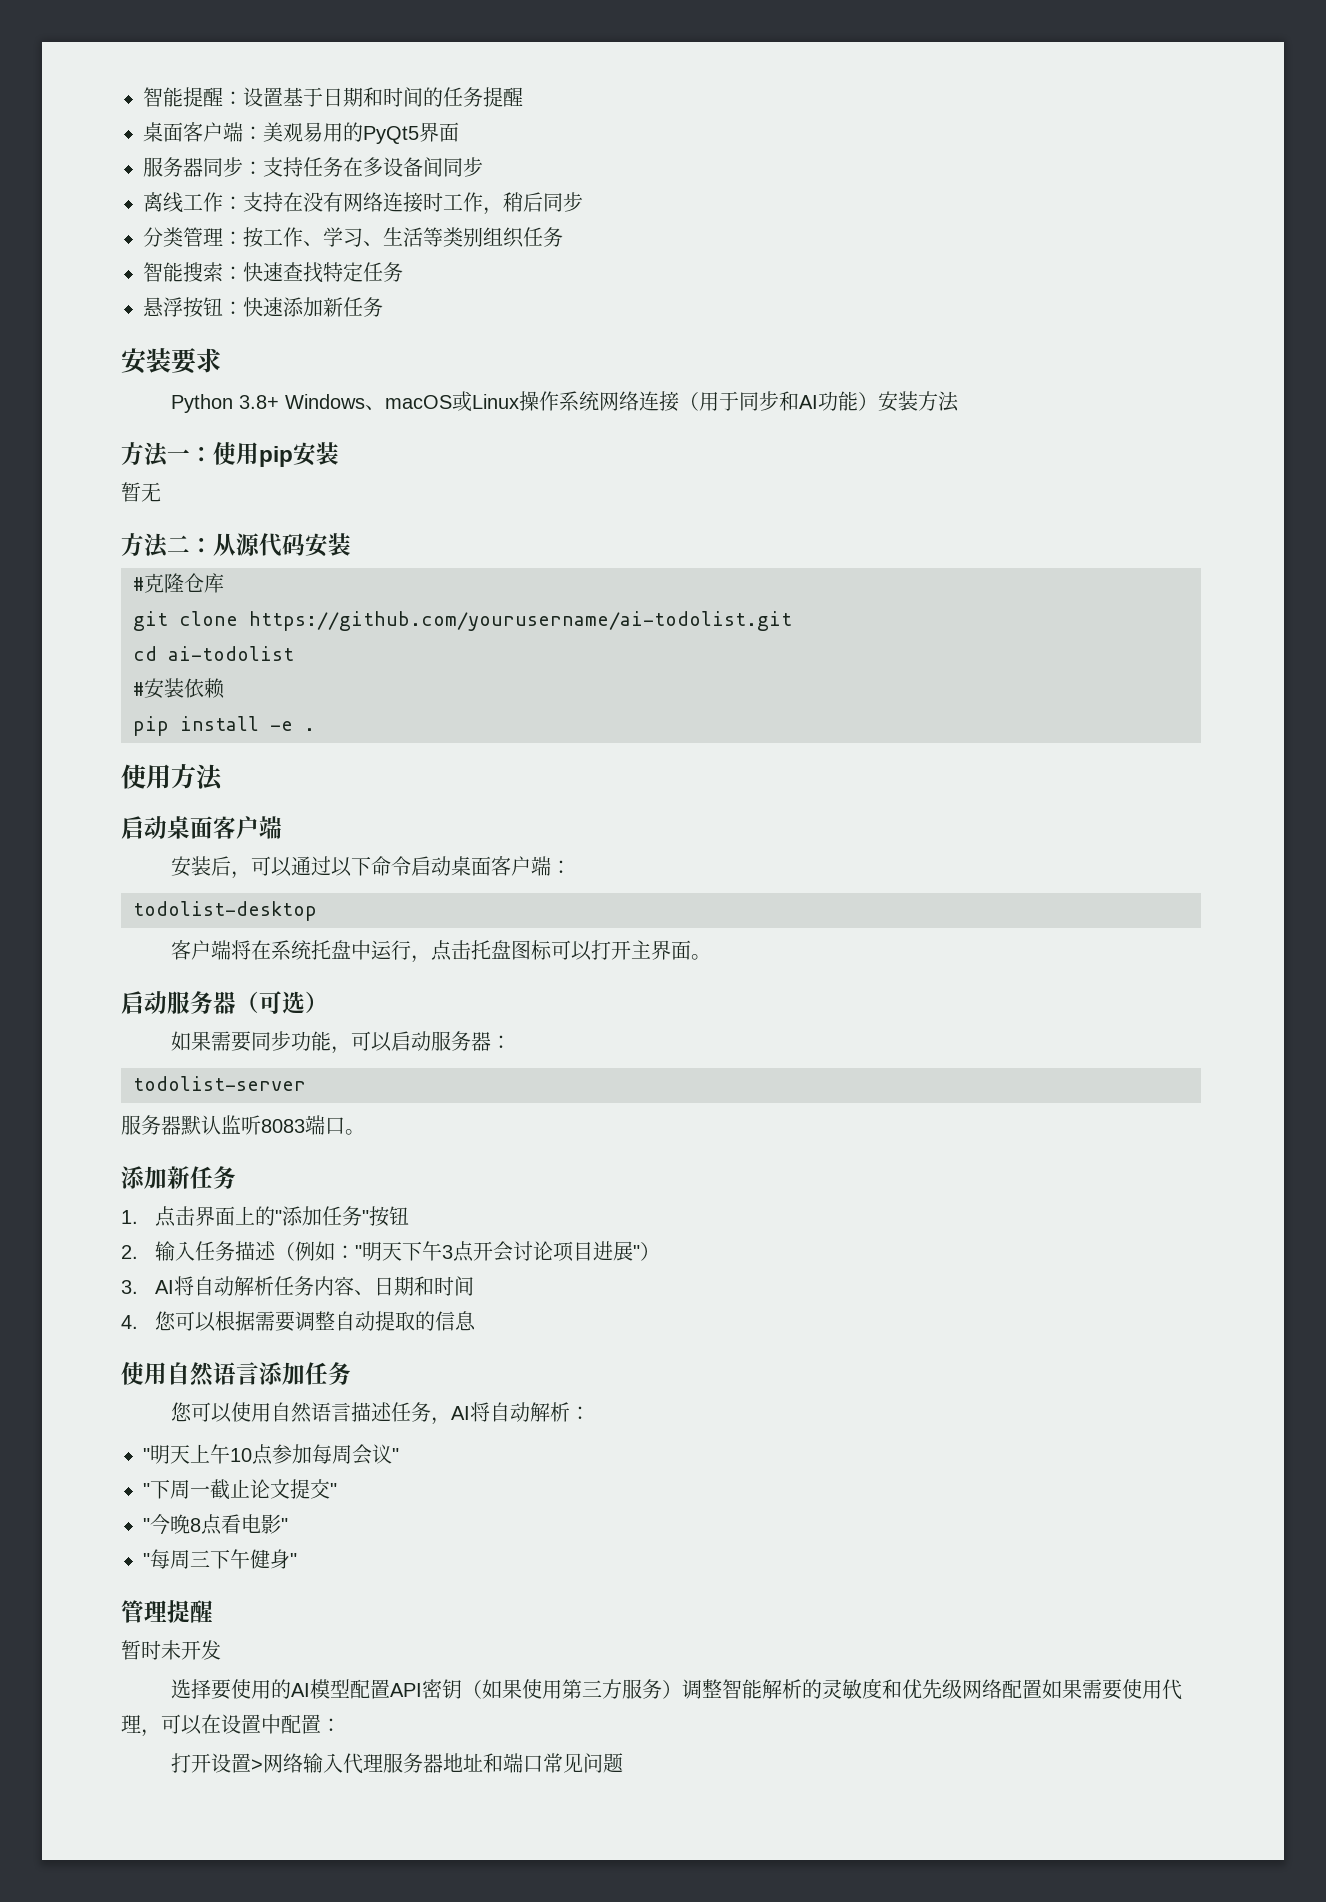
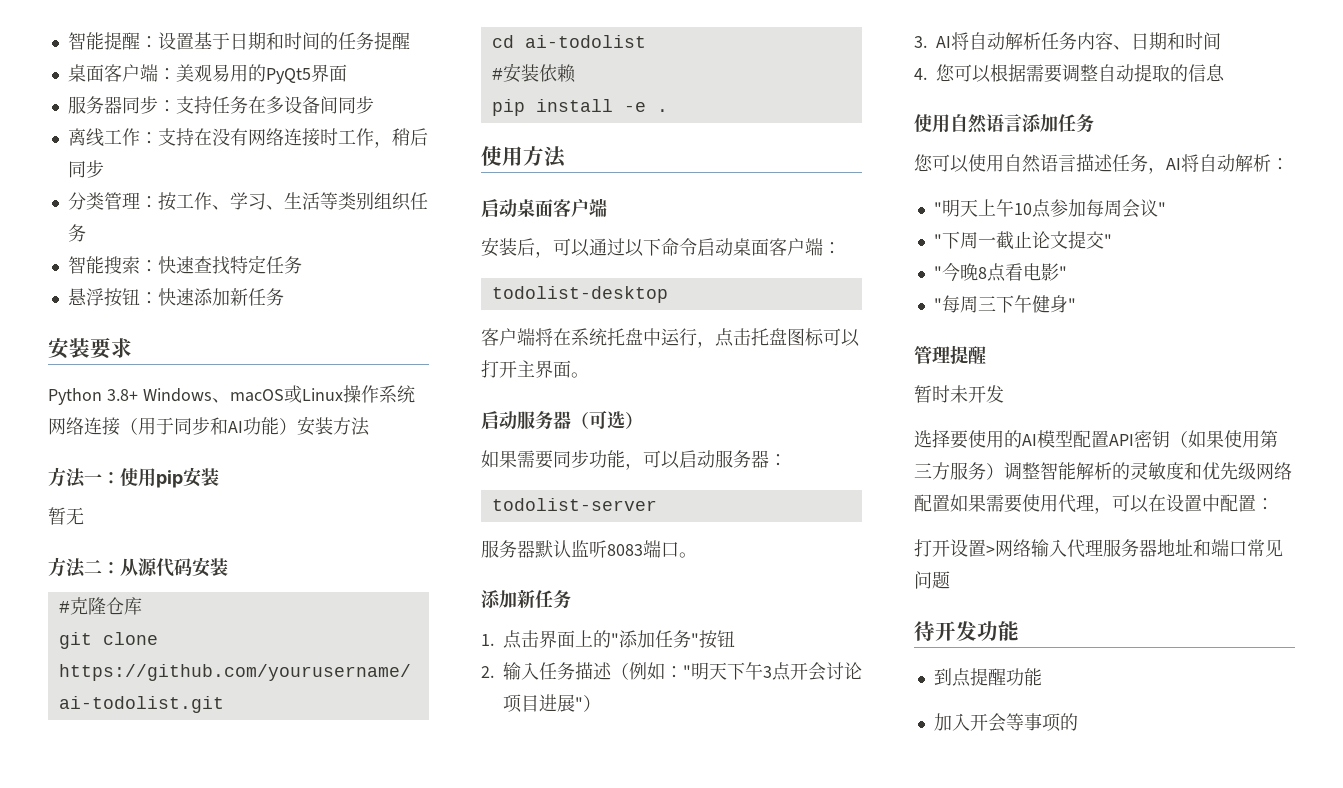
+ 待开发功能
+ 到点提醒功能
+ 加入开会等事项的

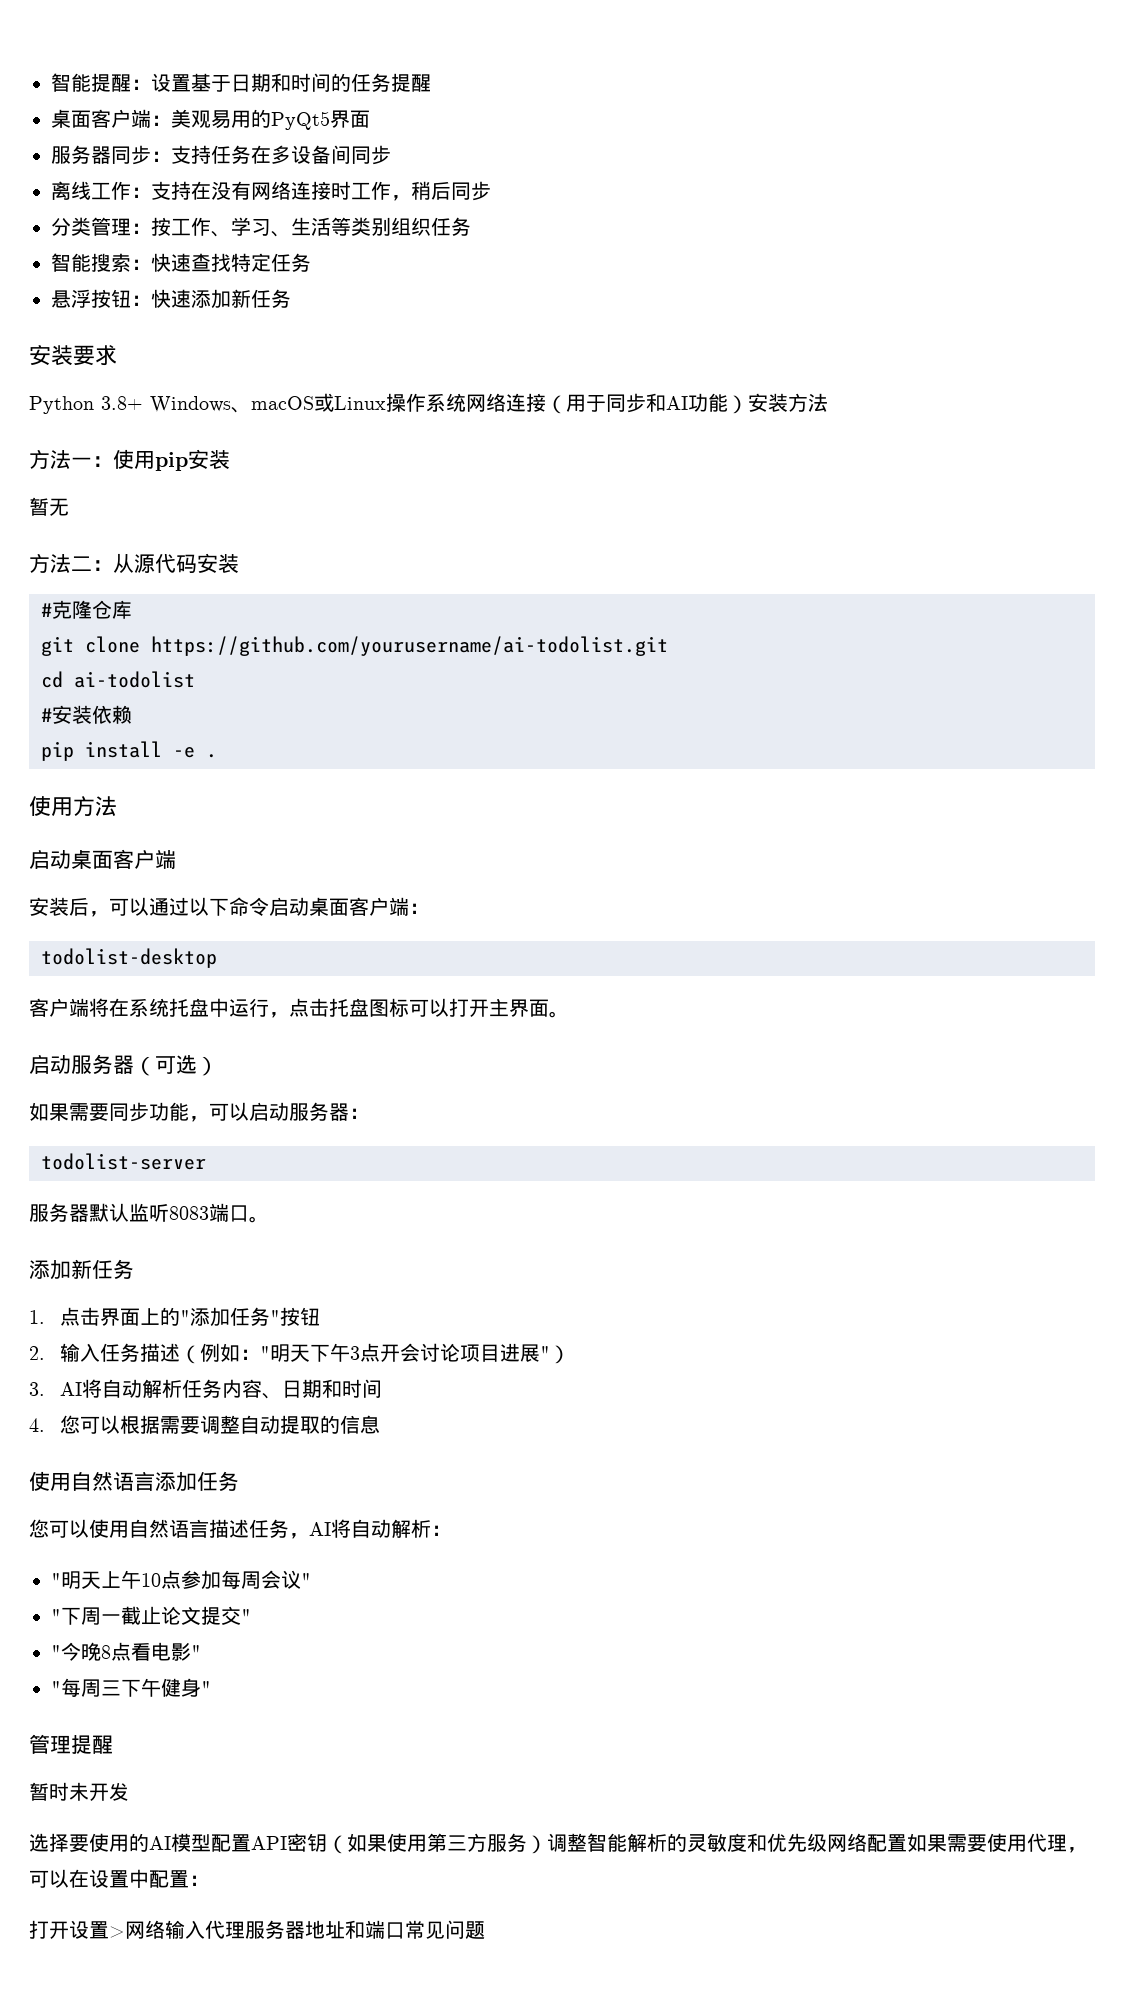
- 待开发功能
- 到点提醒功能
- 加入开会等事项的

